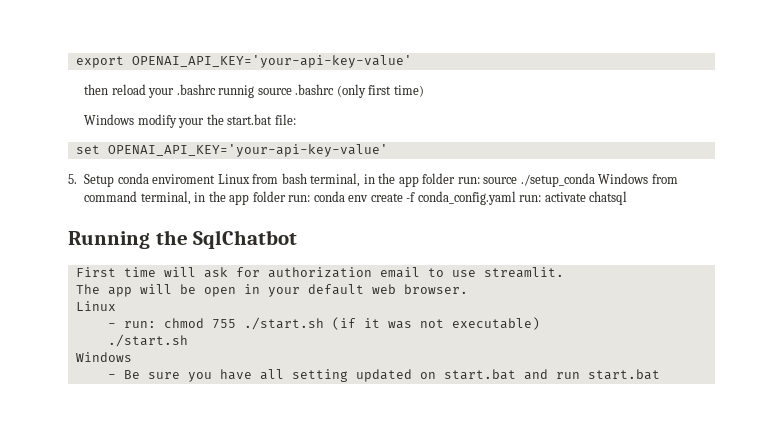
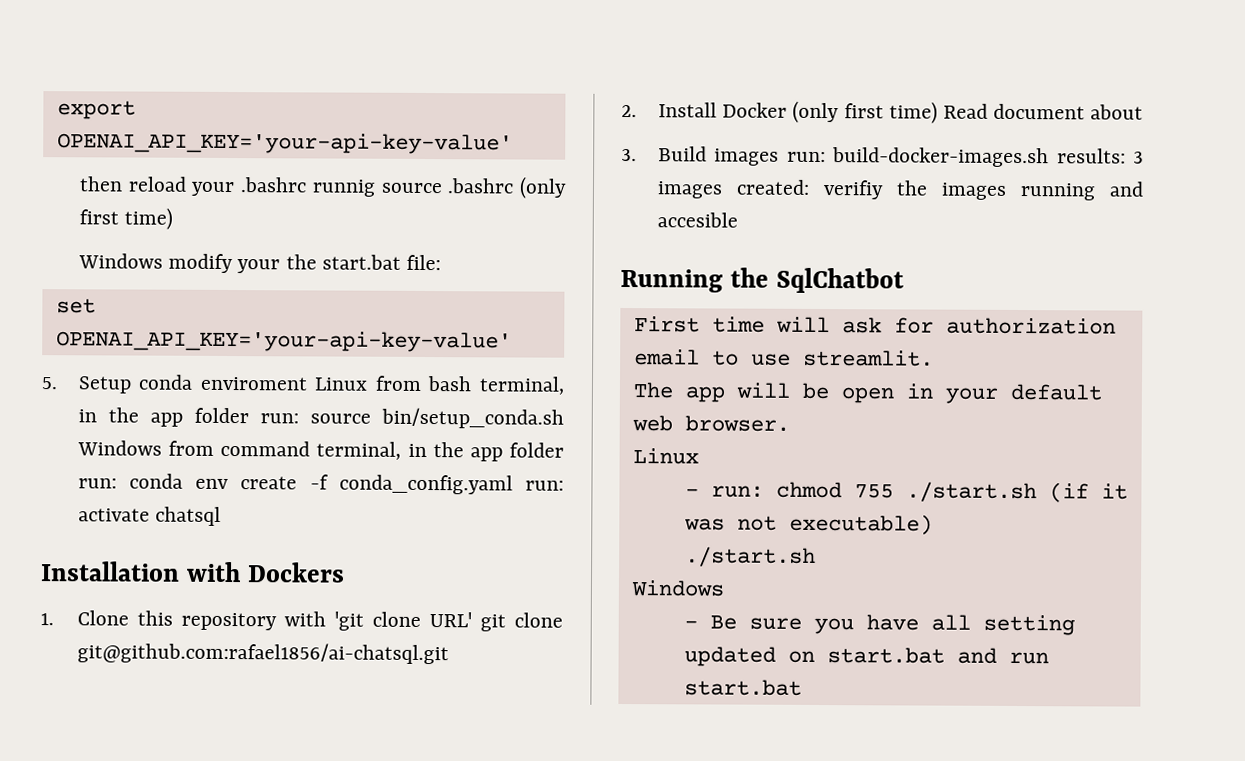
- 5. Setup conda enviroment Linux from bash terminal, in the app folder run: source ./setup_conda Windows from command terminal, in the app folder run: conda env create -f conda_config.yaml run: activate chatsql
+ 5. Setup conda enviroment Linux from bash terminal, in the app folder run: source bin/setup_conda.sh Windows from command terminal, in the app folder run: conda env create -f conda_config.yaml run: activate chatsql
+ Installation with Dockers
+ 1. Clone this repository with 'git clone URL' git clone git@github.com:rafael1856/ai-chatsql.git
+ 2. Install Docker (only first time) Read document about
+ 3. Build images run: build-docker-images.sh results: 3 images created: verifiy the images running and accesible

